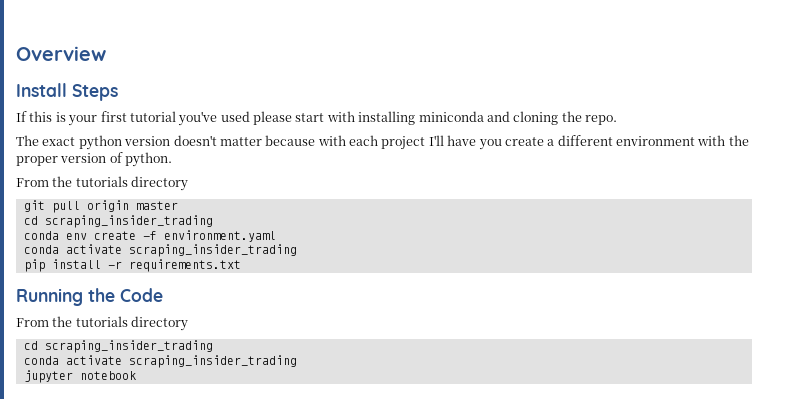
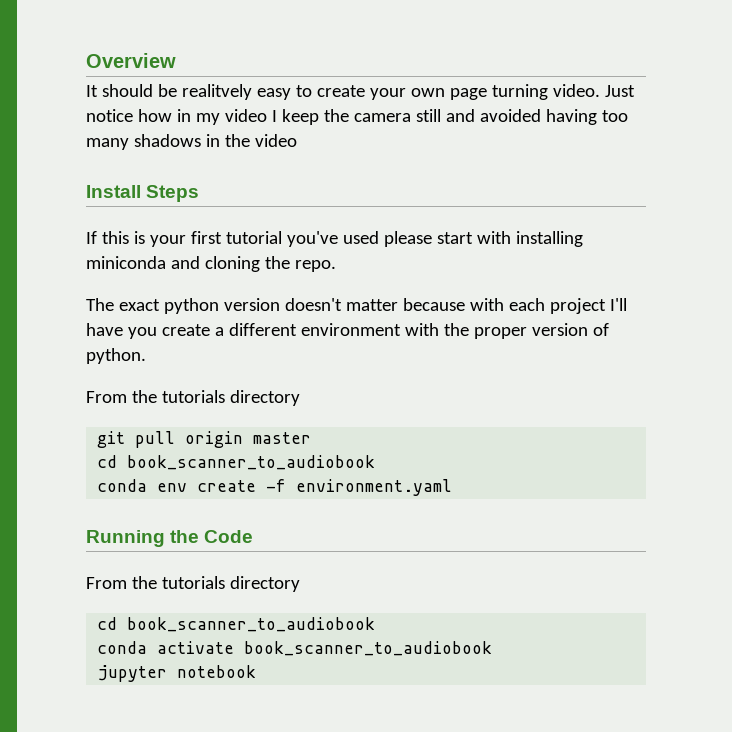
+ It should be realitvely easy to create your own page turning video. Just notice how in my video I keep the camera still and avoided having too many shadows in the video
  git pull origin master
- cd scraping_insider_trading
+ cd book_scanner_to_audiobook
  conda env create -f environment.yaml
- conda activate scraping_insider_trading
- pip install -r requirements.txt
  Running the Code
  From the tutorials directory
- cd scraping_insider_trading
- conda activate scraping_insider_trading
+ cd book_scanner_to_audiobook
+ conda activate book_scanner_to_audiobook

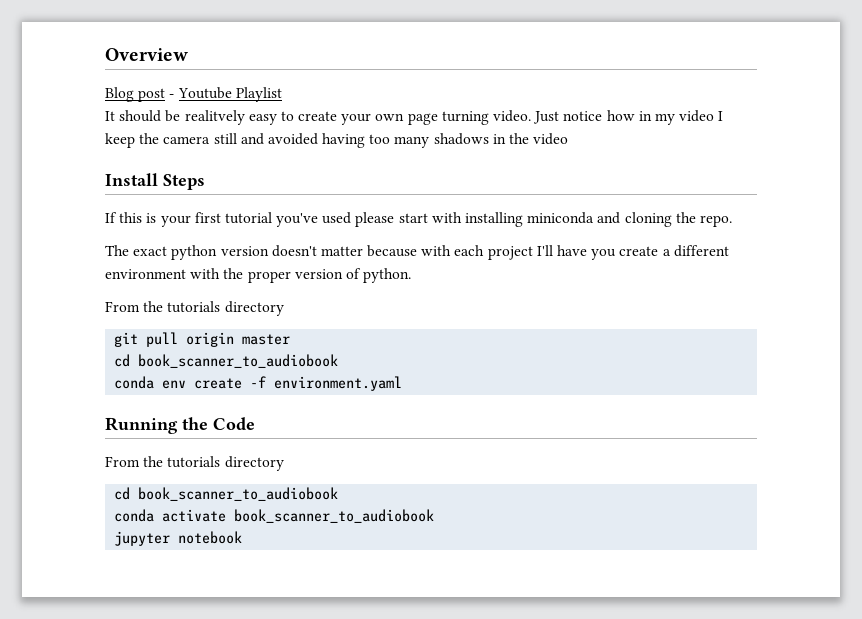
+ Blog post - Youtube Playlist

